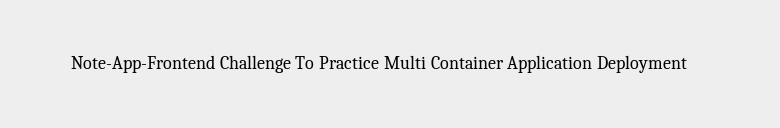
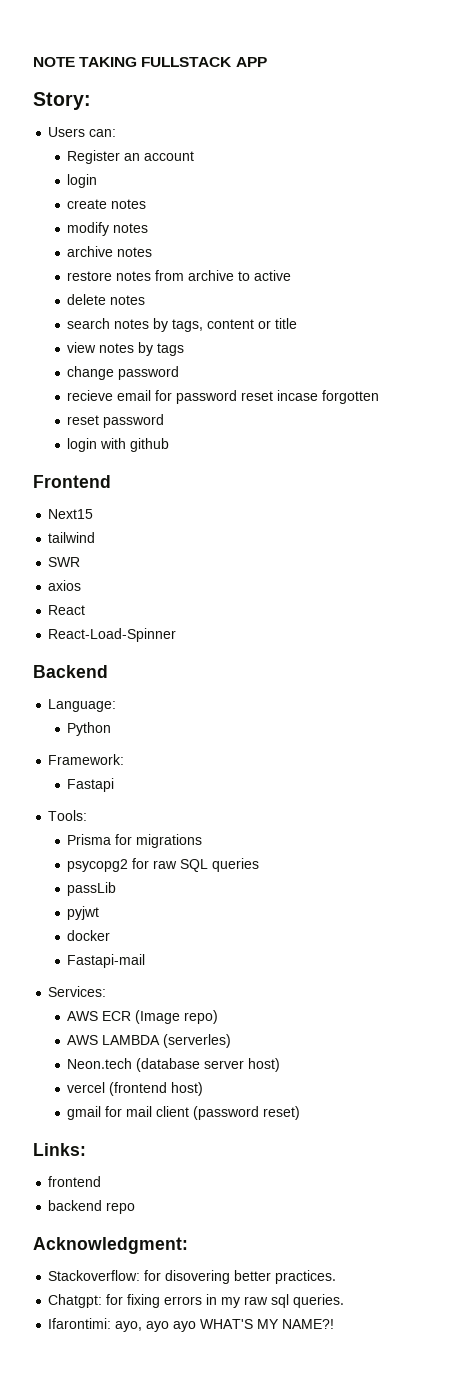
- Note-App-Frontend Challenge To Practice Multi Container Application Deployment
+ NOTE TAKING FULLSTACK APP
+ Story:
+ Users can:
+ Register an account
+ login
+ create notes
+ modify notes
+ archive notes
+ restore notes from archive to active
+ delete notes
+ search notes by tags, content or title
+ view notes by tags
+ change password
+ recieve email for password reset incase forgotten
+ reset password
+ login with github
+ Frontend
+ Next15
+ tailwind
+ SWR
+ axios
+ React
+ React-Load-Spinner
+ Backend
+ Language:
+ Python
+ Framework:
+ Fastapi
+ Tools:
+ Prisma for migrations
+ psycopg2 for raw SQL queries
+ passLib
+ pyjwt
+ docker
+ Fastapi-mail
+ Services:
+ AWS ECR (Image repo)
+ AWS LAMBDA (serverles)
+ Neon.tech (database server host)
+ vercel (frontend host)
+ gmail for mail client (password reset)
+ Links:
+ frontend
+ backend repo
+ Acknowledgment:
+ Stackoverflow: for disovering better practices.
+ Chatgpt: for fixing errors in my raw sql queries.
+ Ifarontimi: ayo, ayo ayo WHAT'S MY NAME?!

